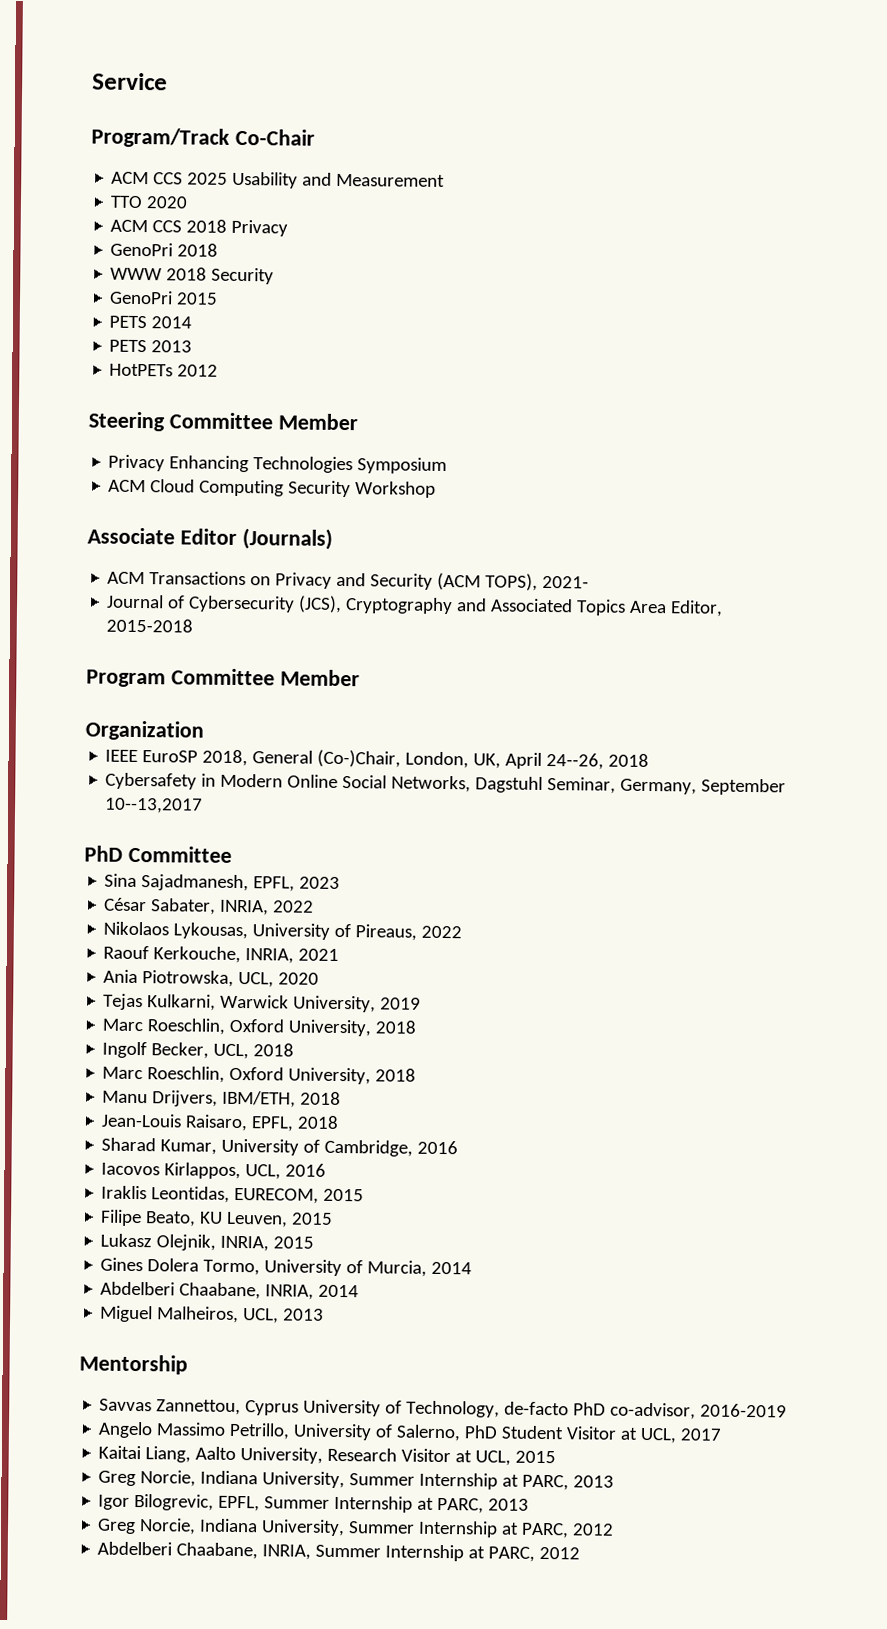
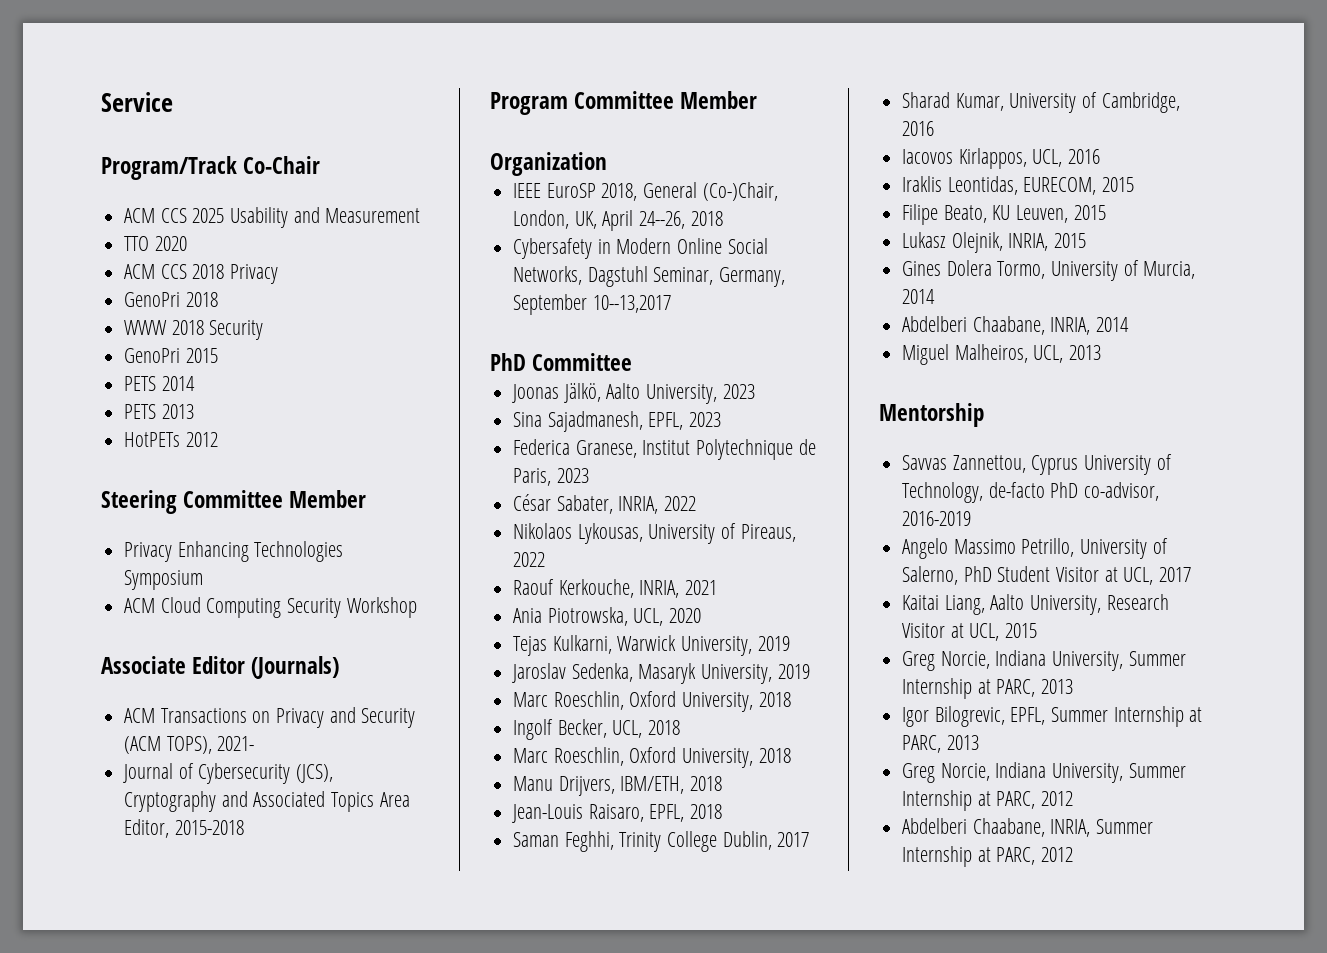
+ Joonas Jälkö, Aalto University, 2023
+ Federica Granese, Institut Polytechnique de Paris, 2023
+ Jaroslav Sedenka, Masaryk University, 2019
+ Saman Feghhi, Trinity College Dublin, 2017

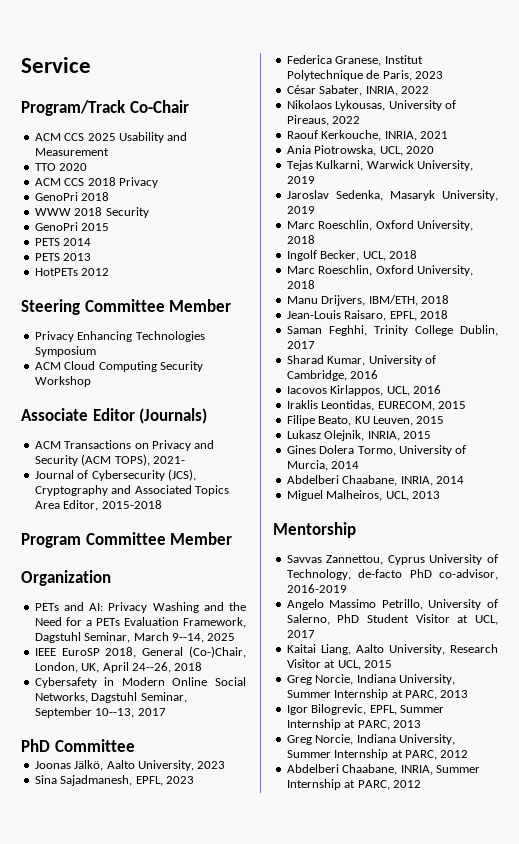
+ PETs and AI: Privacy Washing and the Need for a PETs Evaluation Framework, Dagstuhl Seminar, March 9--14, 2025
- Cybersafety in Modern Online Social Networks, Dagstuhl Seminar, Germany, September 10--13,2017
+ Cybersafety in Modern Online Social Networks, Dagstuhl Seminar, September 10--13, 2017

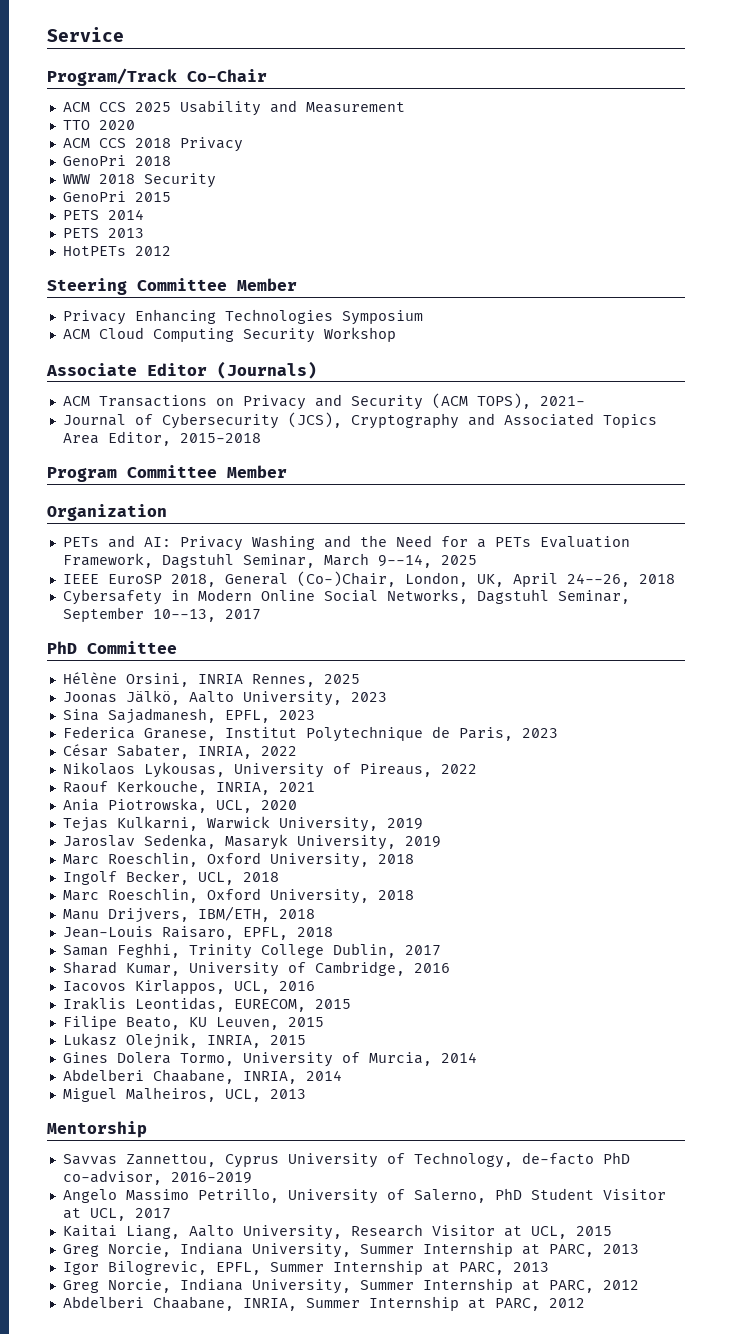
+ Hélène Orsini, INRIA Rennes, 2025

